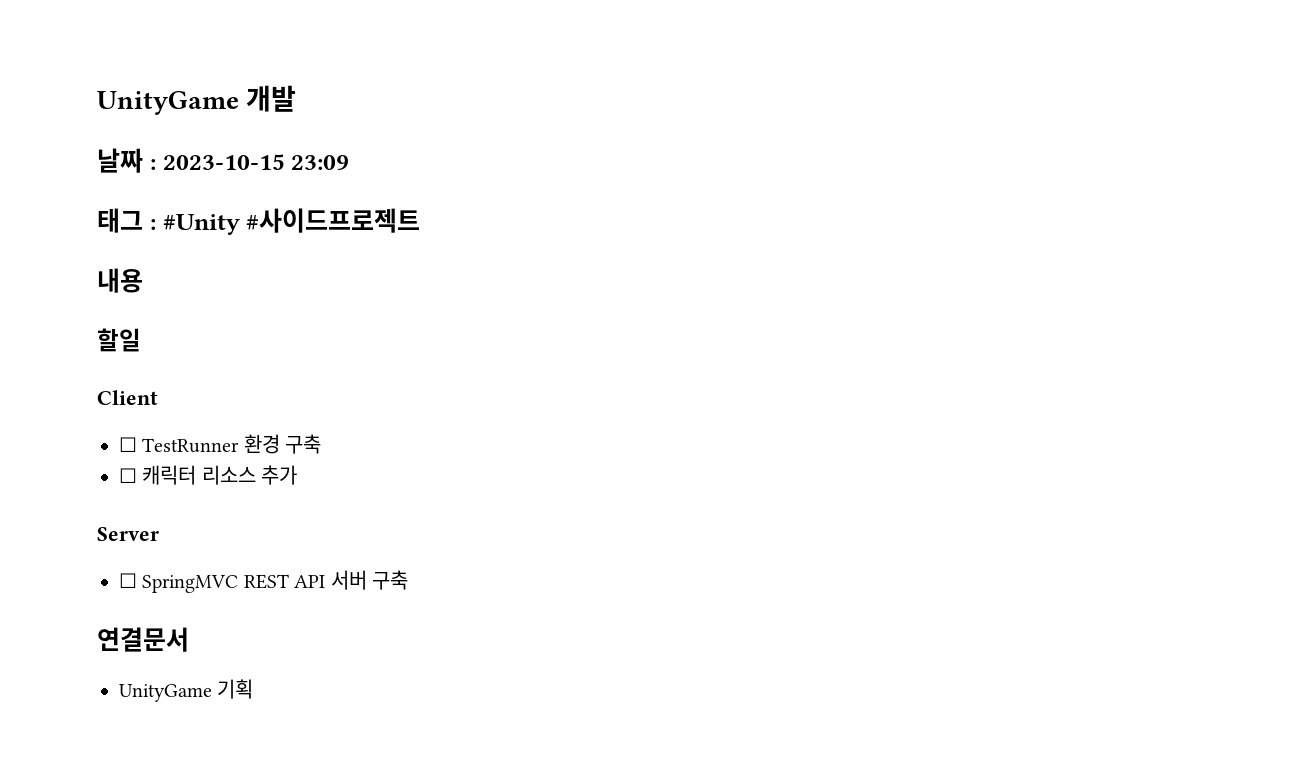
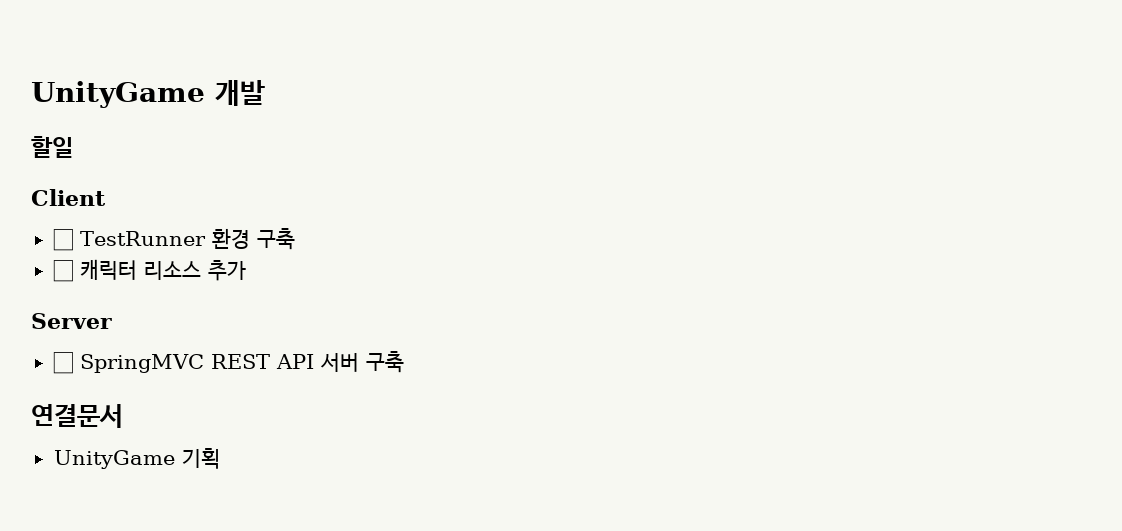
- 날짜 : 2023-10-15 23:09
- 태그 : #Unity #사이드프로젝트
- 내용

